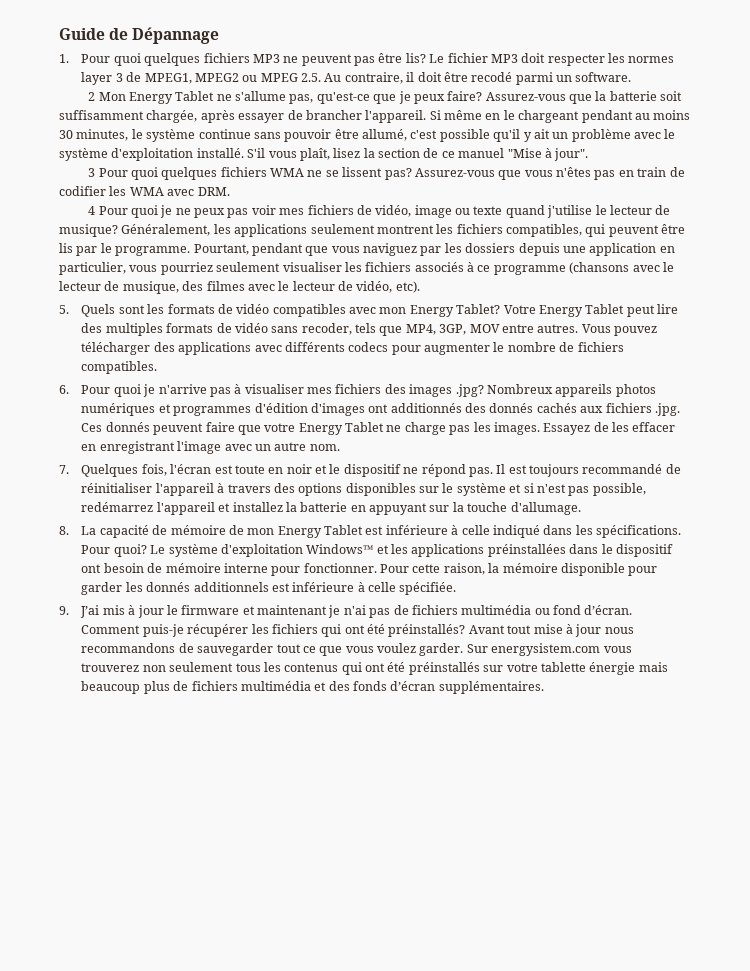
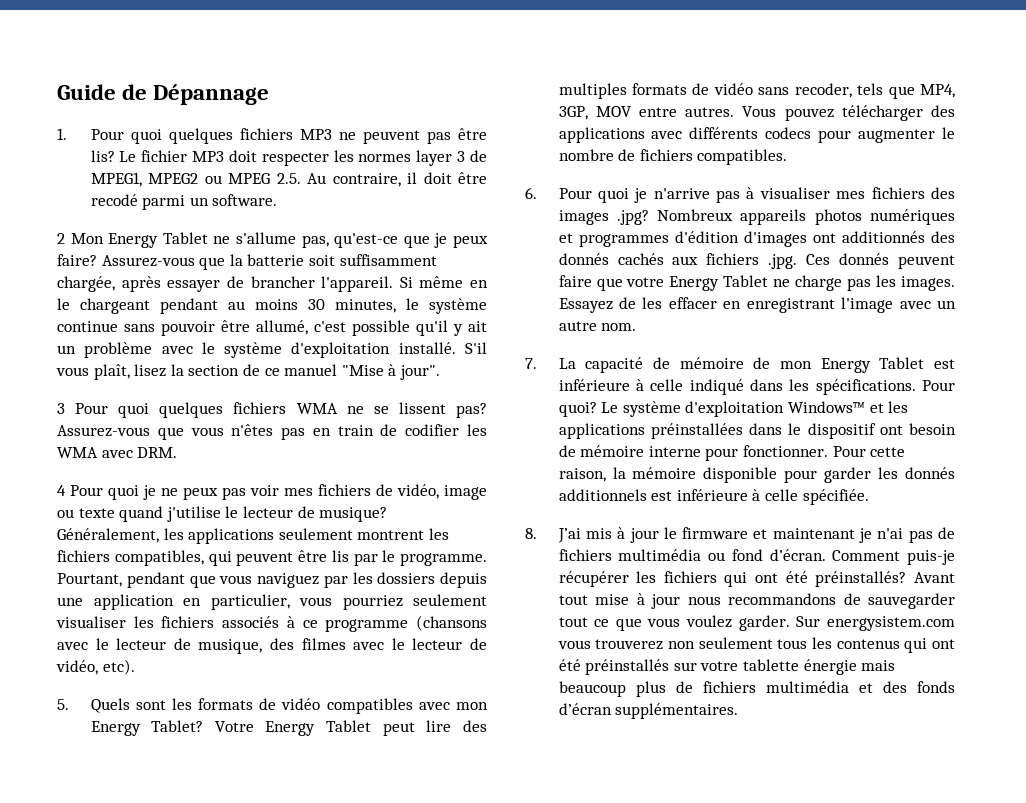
- 7. Quelques fois, l'écran est toute en noir et le dispositif ne répond pas. Il est toujours recommandé de réinitialiser l'appareil à travers des options disponibles sur le système et si n'est pas possible, redémarrez l'appareil et installez la batterie en appuyant sur la touche d'allumage.
- 8. La capacité de mémoire de mon Energy Tablet est inférieure à celle indiqué dans les spécifications.
+ 7. La capacité de mémoire de mon Energy Tablet est inférieure à celle indiqué dans les spécifications.
- 9. J’ai mis à jour le firmware et maintenant je n'ai pas de fichiers multimédia ou fond d’écran.
+ 8. J’ai mis à jour le firmware et maintenant je n'ai pas de fichiers multimédia ou fond d’écran.

